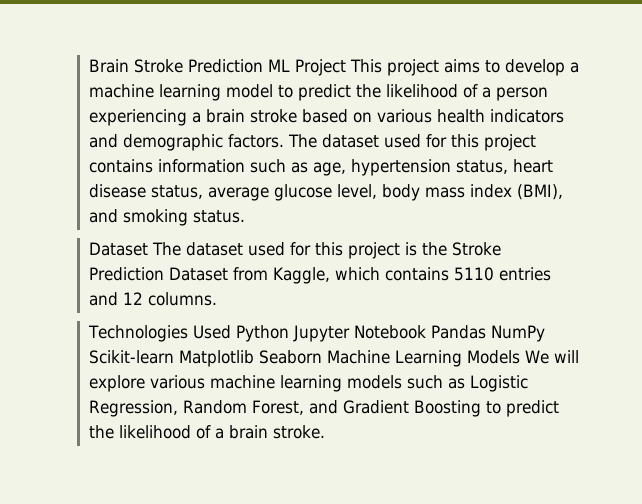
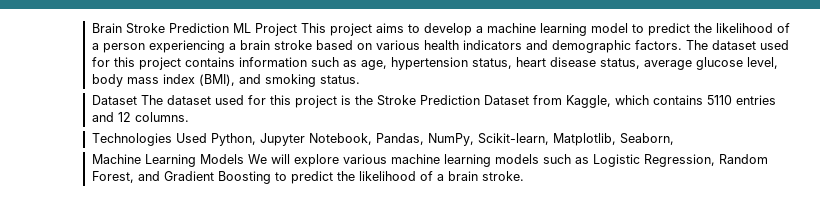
- Technologies Used Python Jupyter Notebook Pandas NumPy Scikit-learn Matplotlib Seaborn Machine Learning Models We will explore various machine learning models such as Logistic Regression, Random Forest, and Gradient Boosting to predict the likelihood of a brain stroke.
+ Technologies Used Python, Jupyter Notebook, Pandas, NumPy, Scikit-learn, Matplotlib, Seaborn,
+ Machine Learning Models We will explore various machine learning models such as Logistic Regression, Random Forest, and Gradient Boosting to predict the likelihood of a brain stroke.

